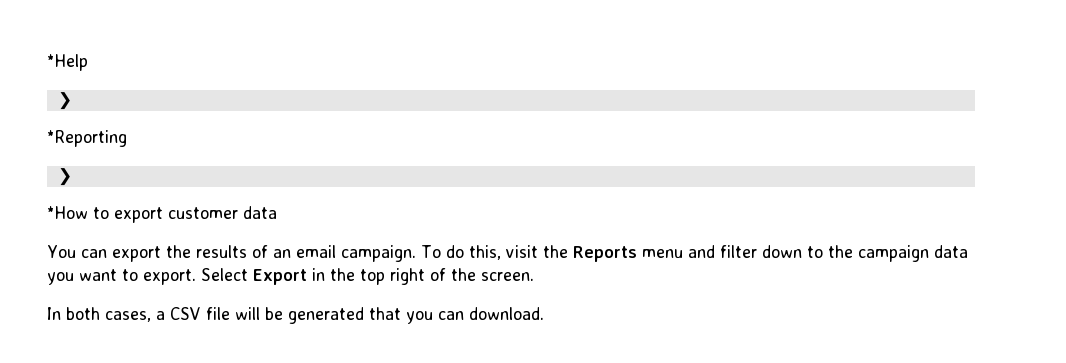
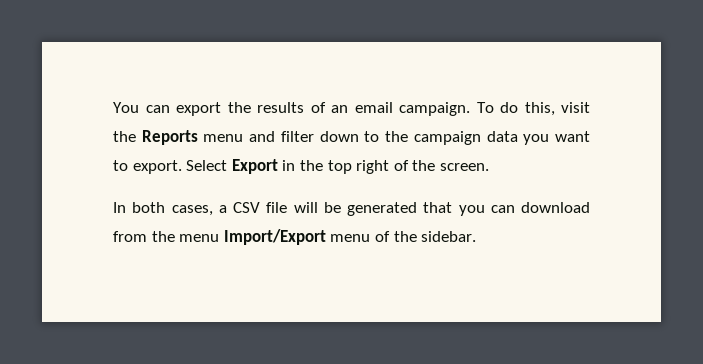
- *Help
- ❯
- *Reporting
- ❯
- *How to export customer data
- In both cases, a CSV file will be generated that you can download.
+ In both cases, a CSV file will be generated that you can download from the menu Import/Export menu of the sidebar.

